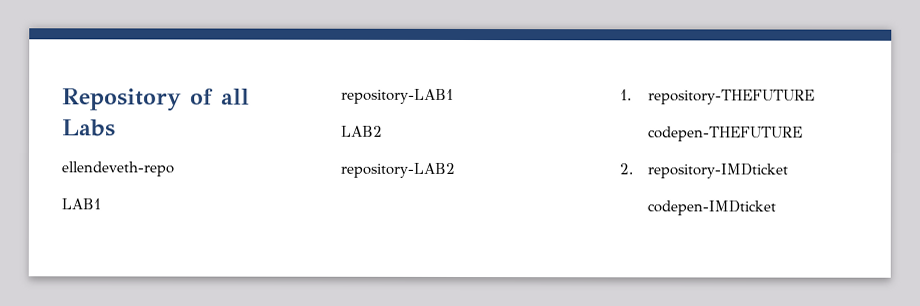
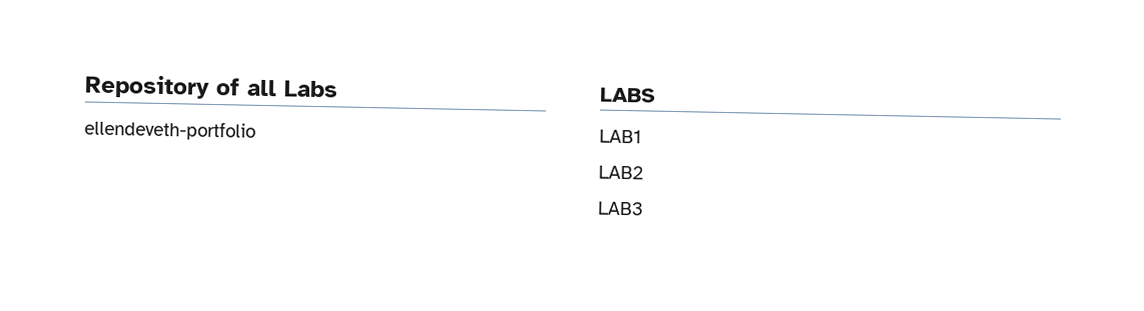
- ellendeveth-repo
+ ellendeveth-portfolio
+ LABS
- repository-LAB1
- repository-LAB2
- 1. repository-THEFUTURE
- codepen-THEFUTURE
- 2. repository-IMDticket
- codepen-IMDticket
+ LAB3

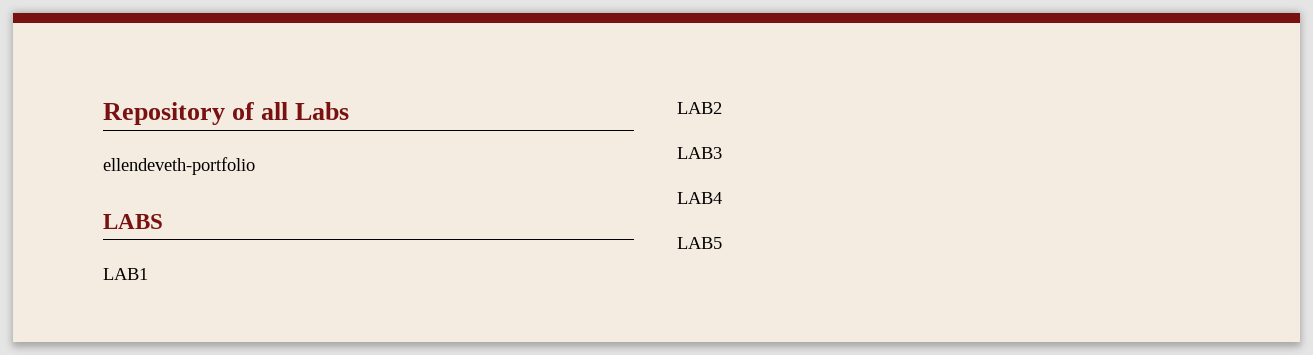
+ LAB4
+ LAB5

